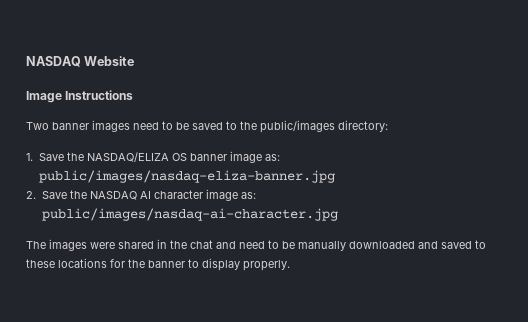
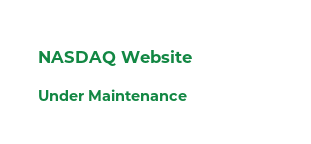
- Image Instructions
- Two banner images need to be saved to the public/images directory:
- 1. Save the NASDAQ/ELIZA OS banner image as: public/images/nasdaq-eliza-banner.jpg
- 2. Save the NASDAQ AI character image as: public/images/nasdaq-ai-character.jpg
- The images were shared in the chat and need to be manually downloaded and saved to these locations for the banner to display properly.
+ Under Maintenance

